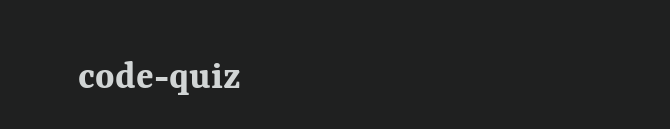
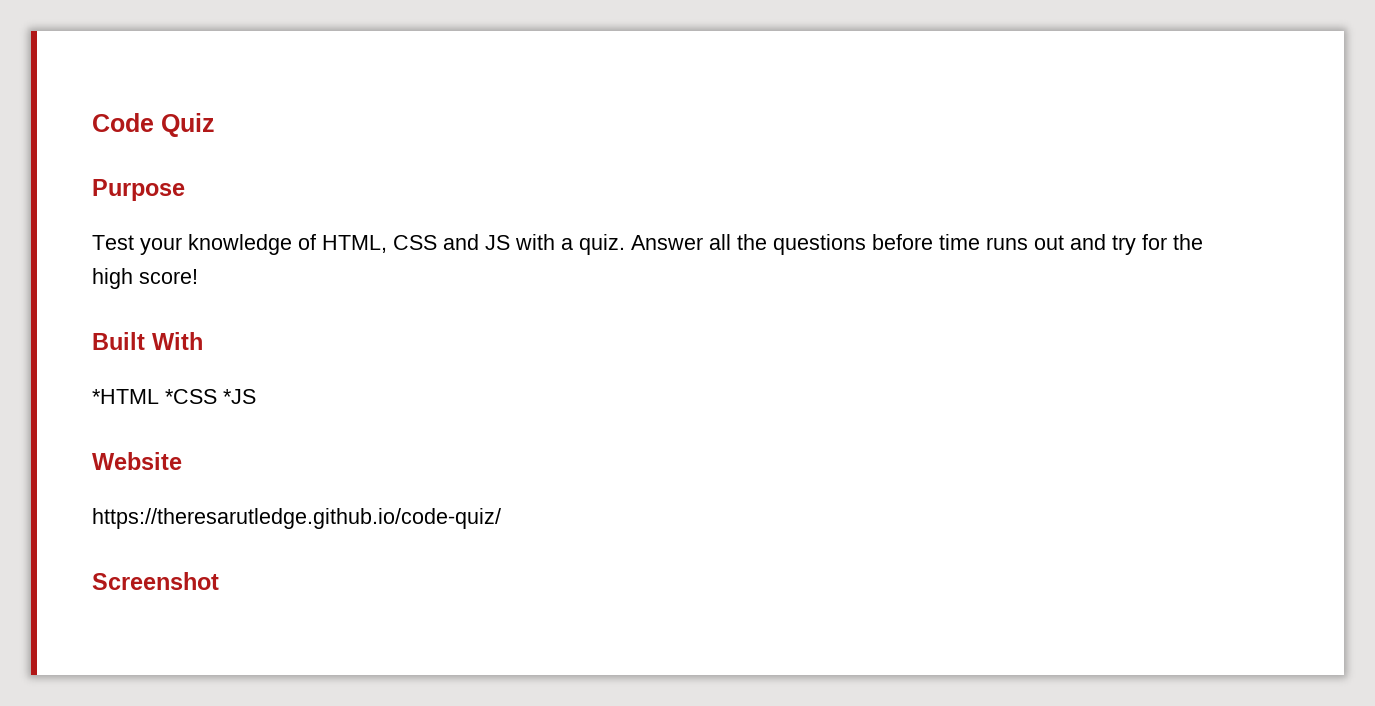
- code-quiz
+ Code Quiz
+ Purpose
+ Test your knowledge of HTML, CSS and JS with a quiz. Answer all the questions before time runs out and try for the high score!
+ Built With
+ *HTML *CSS *JS
+ Website
+ https://theresarutledge.github.io/code-quiz/
+ Screenshot

